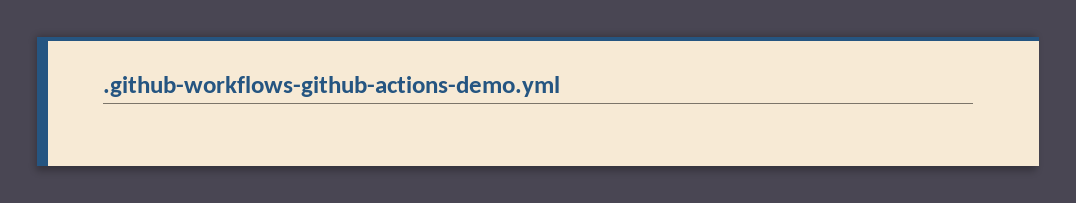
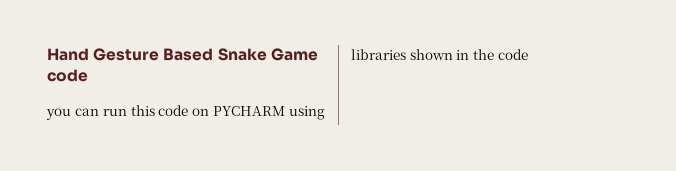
- .github-workflows-github-actions-demo.yml
+ Hand Gesture Based Snake Game code
+ you can run this code on PYCHARM using libraries shown in the code

